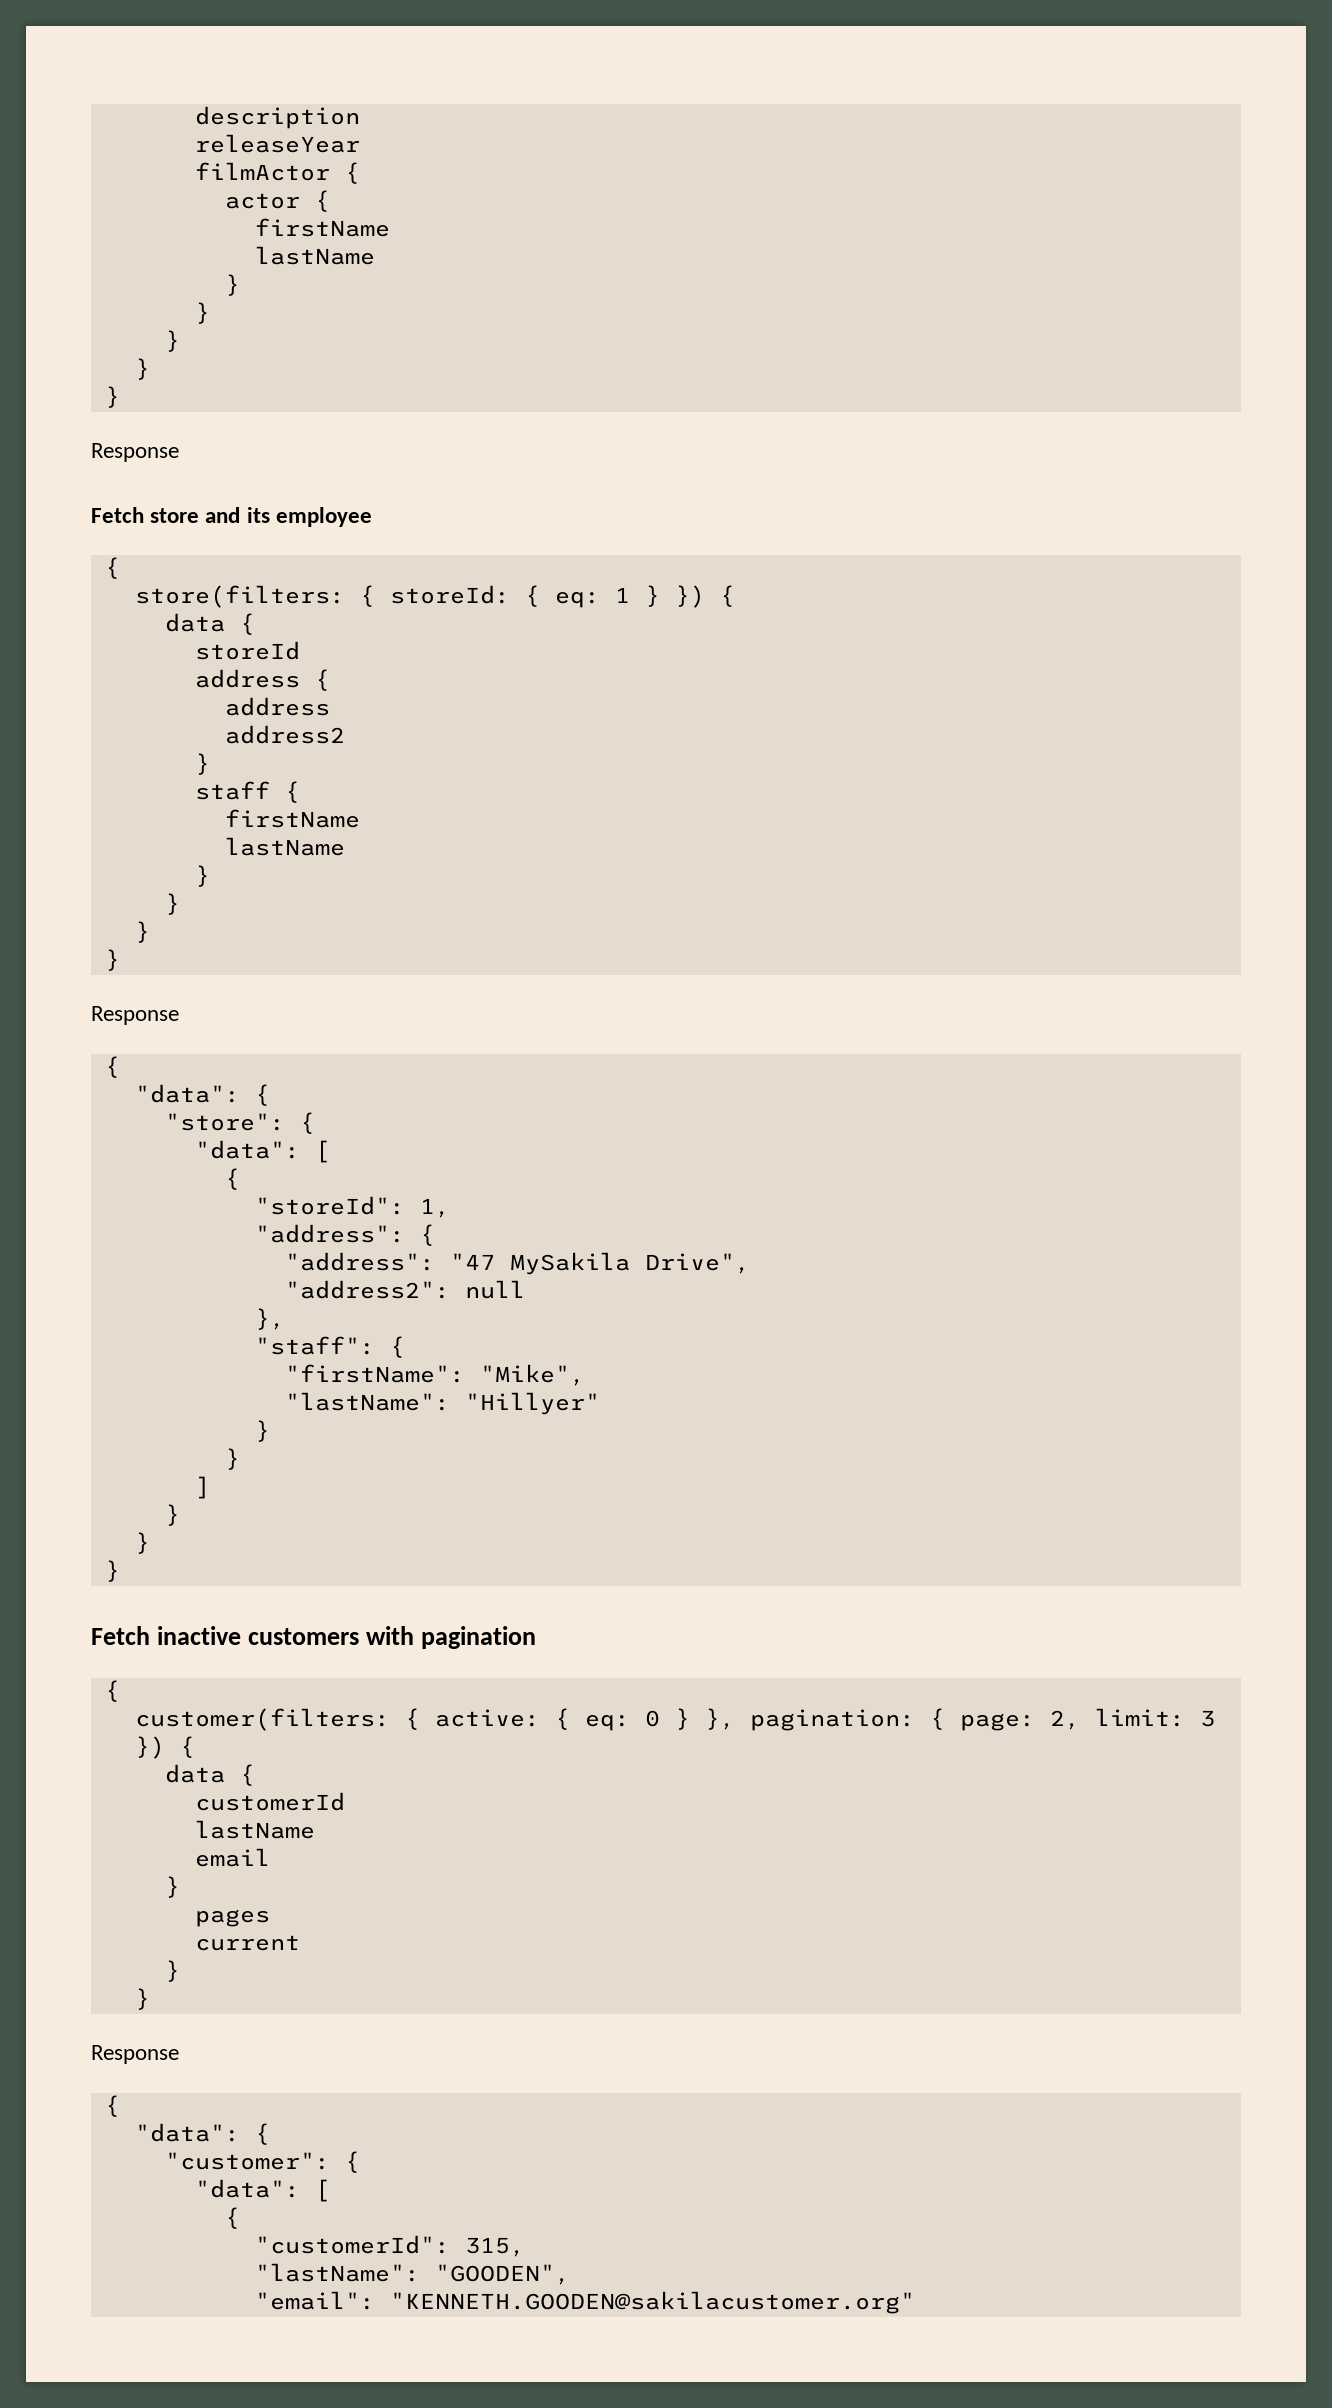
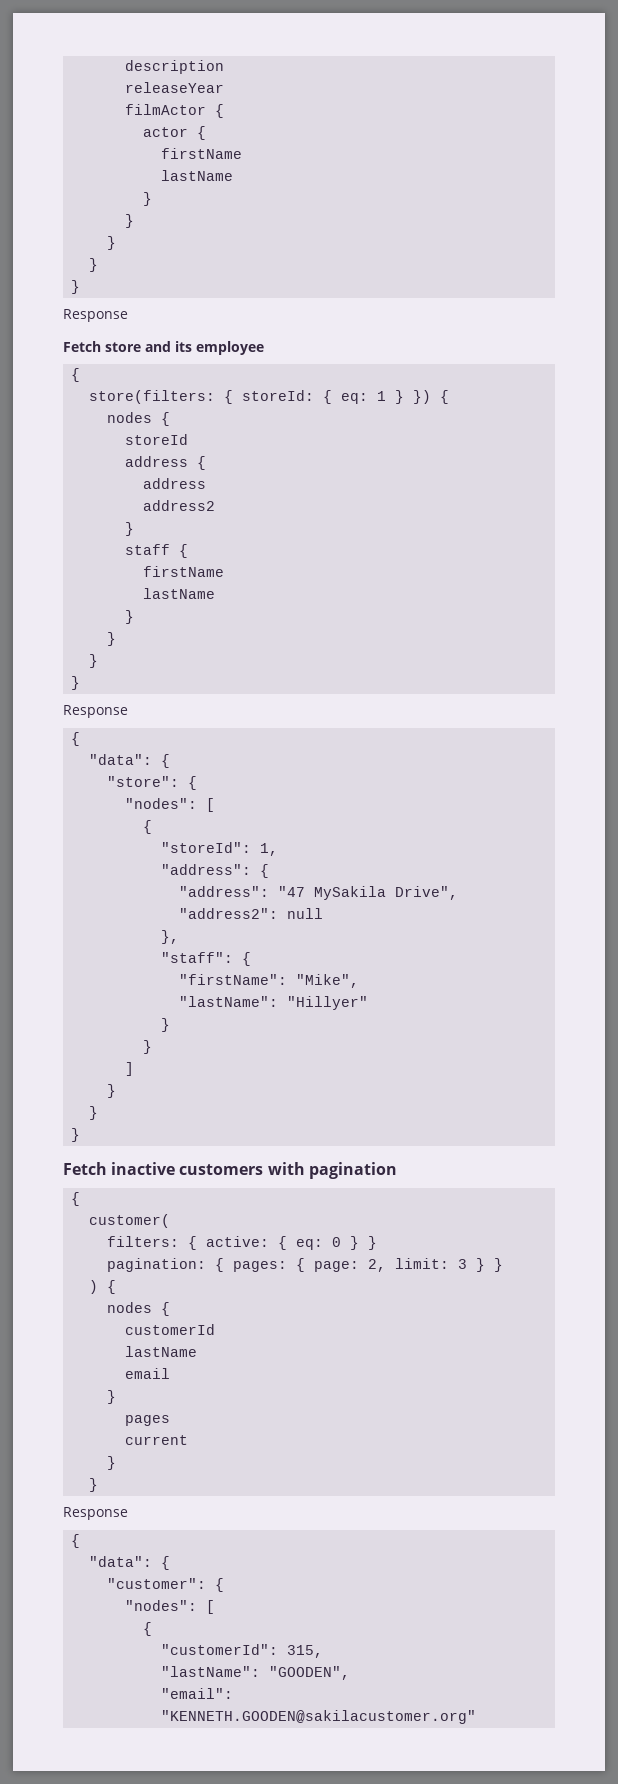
  store(filters: { storeId: { eq: 1 } }) {
- data {
+ nodes {
  "store": {
- "data": [
+ "nodes": [
- customer(filters: { active: { eq: 0 } }, pagination: { page: 2, limit: 3 }) {
- data {
+ customer(
+ filters: { active: { eq: 0 } }
+ pagination: { pages: { page: 2, limit: 3 } }
+ ) {
+ nodes {
  "customer": {
- "data": [
+ "nodes": [

